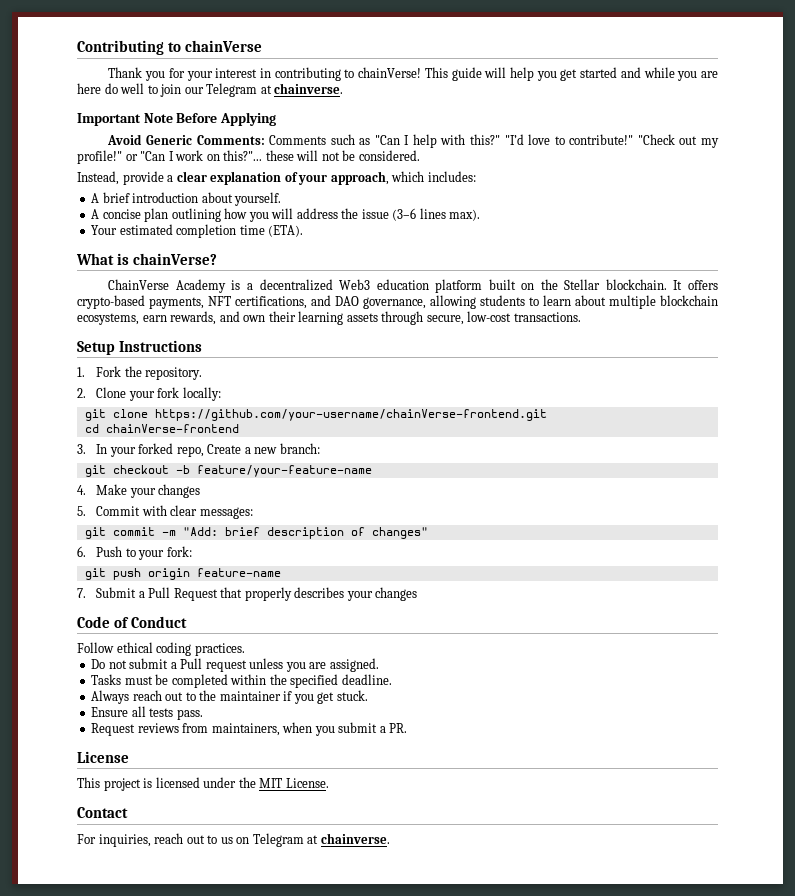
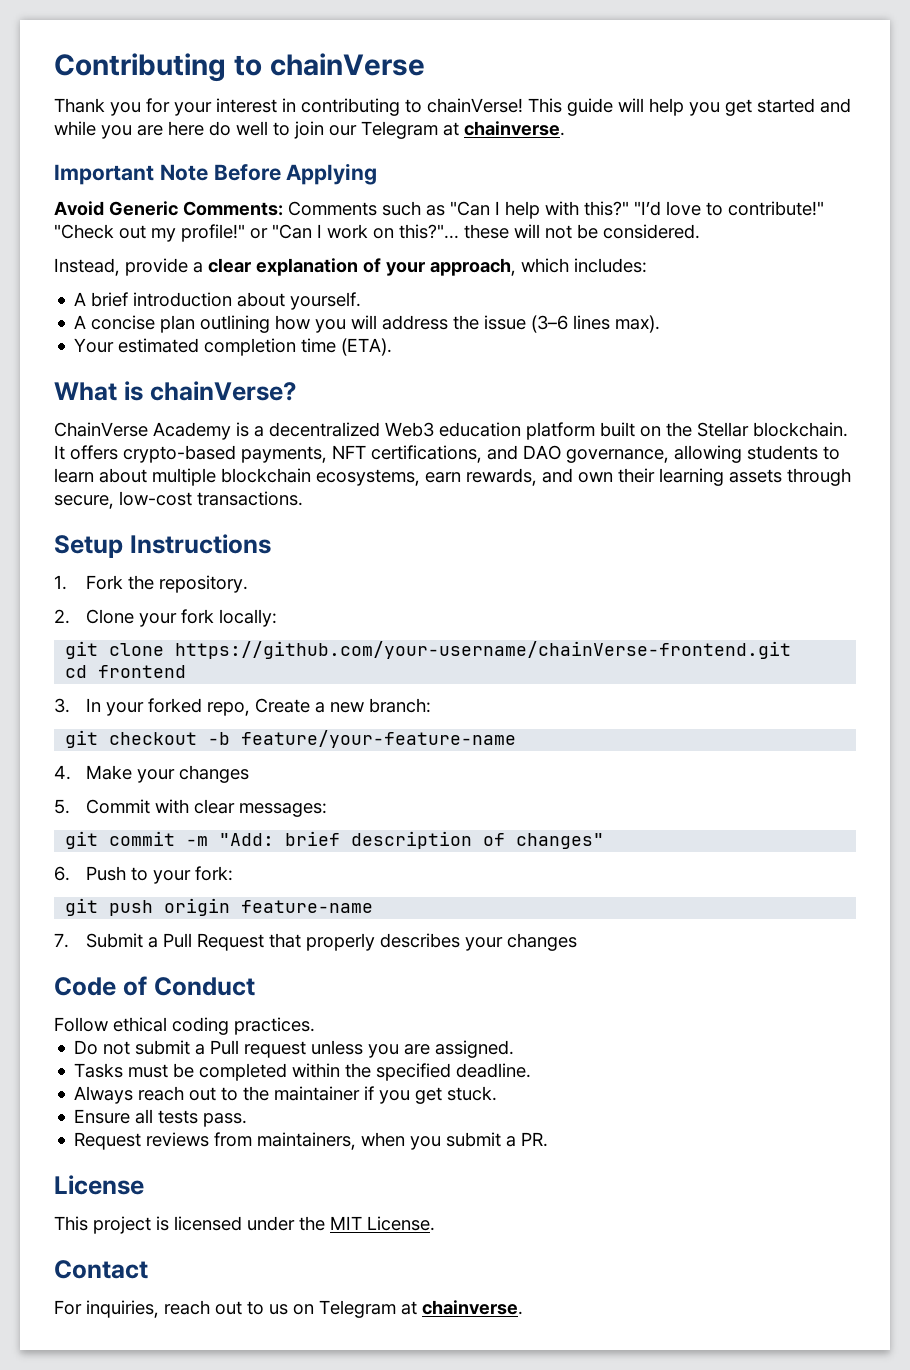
- cd chainVerse-frontend
+ cd frontend

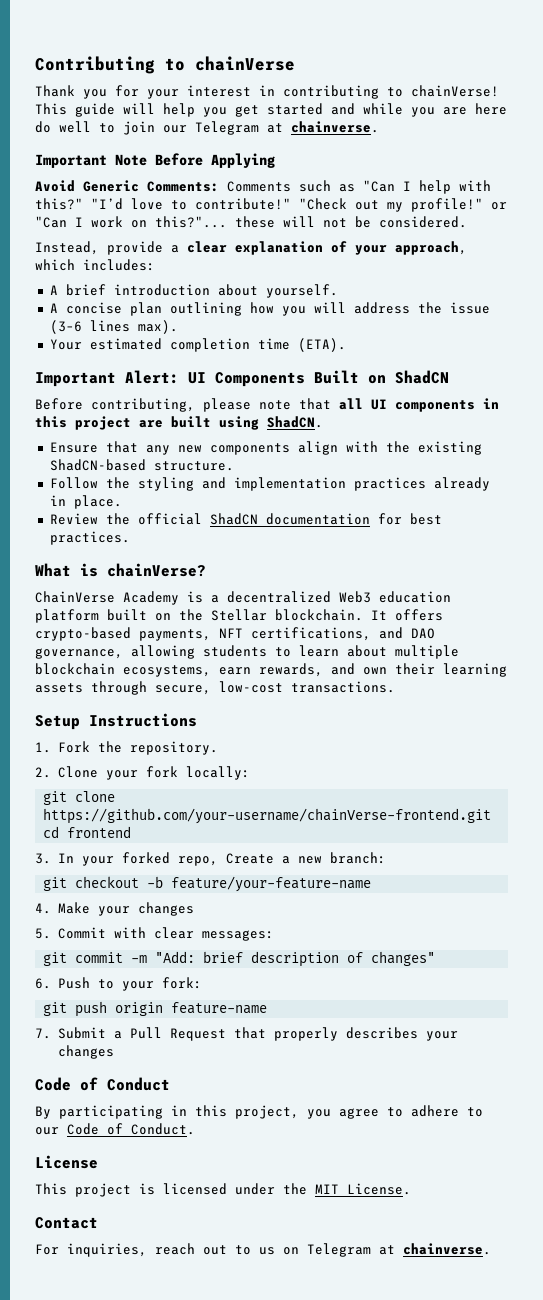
+ Important Alert: UI Components Built on ShadCN
+ Before contributing, please note that all UI components in this project are built using ShadCN.
+ Ensure that any new components align with the existing ShadCN-based structure.
+ Follow the styling and implementation practices already in place.
+ Review the official ShadCN documentation for best practices.
- Follow ethical coding practices.
- Do not submit a Pull request unless you are assigned.
- Tasks must be completed within the specified deadline.
- Always reach out to the maintainer if you get stuck.
- Ensure all tests pass.
- Request reviews from maintainers, when you submit a PR.
+ By participating in this project, you agree to adhere to our Code of Conduct.

